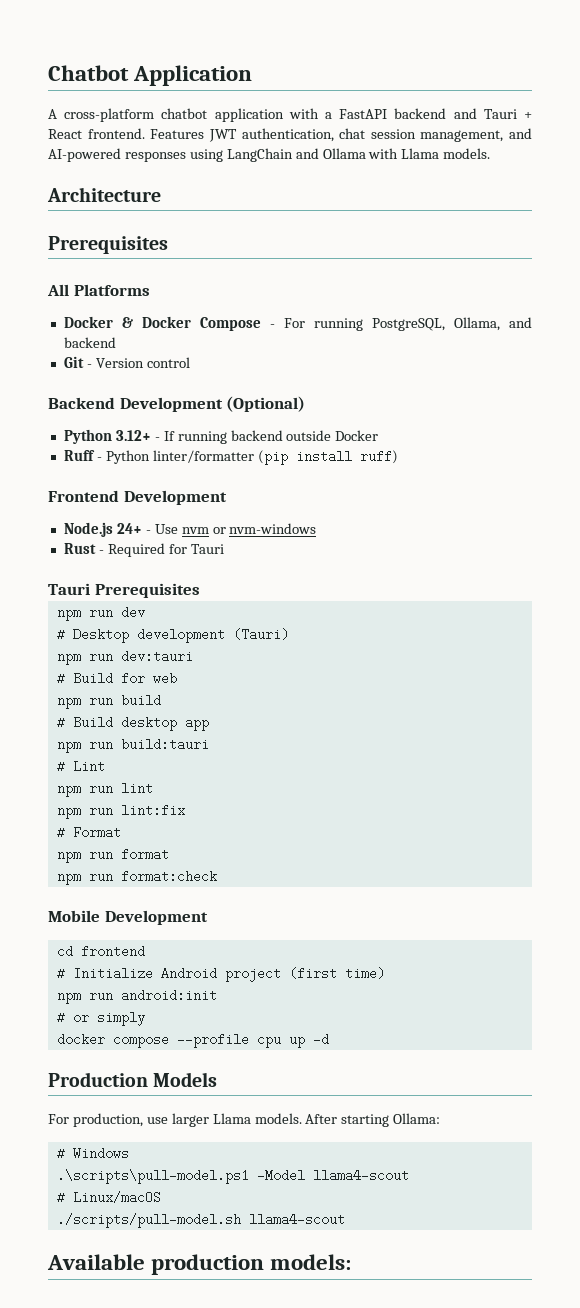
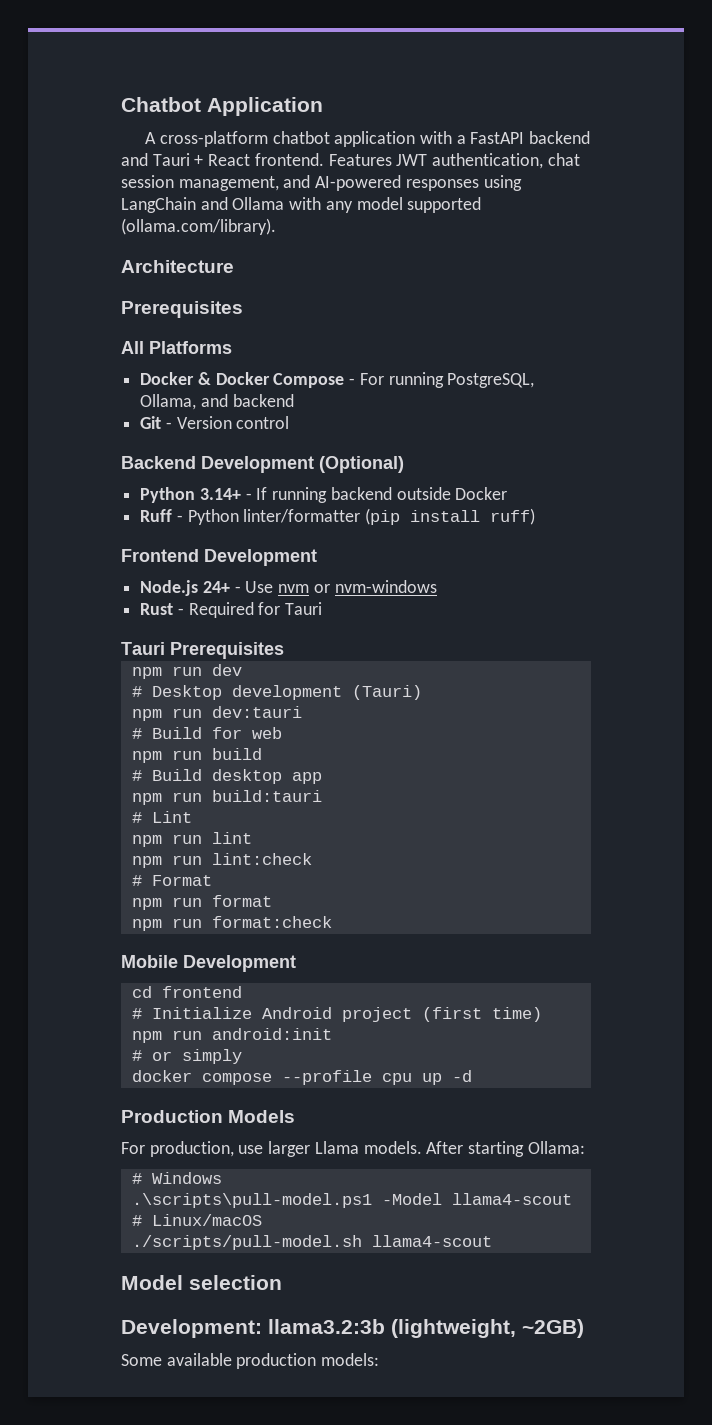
- Features JWT authentication, chat session management, and AI-powered responses using LangChain and Ollama with Llama models.
+ Features JWT authentication, chat session management, and AI-powered responses using LangChain and Ollama with any model supported (ollama.com/library).
- Python 3.12+ - If running backend outside Docker
+ Python 3.14+ - If running backend outside Docker
- npm run lint:fix
+ npm run lint:check
- Available production models:
+ Model selection
+ Development: llama3.2:3b (lightweight, ~2GB)
+ Some available production models:

